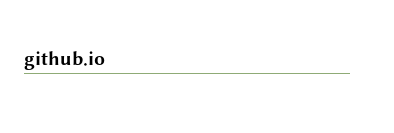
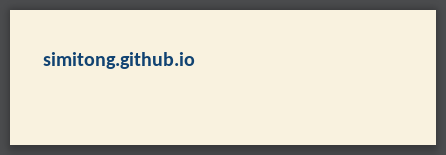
- github.io
+ simitong.github.io

